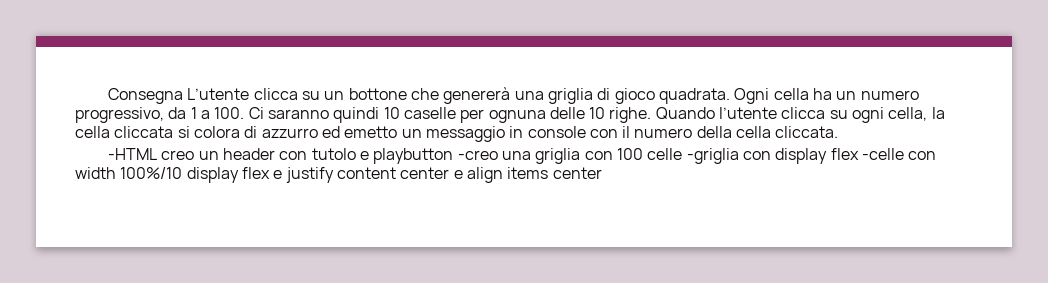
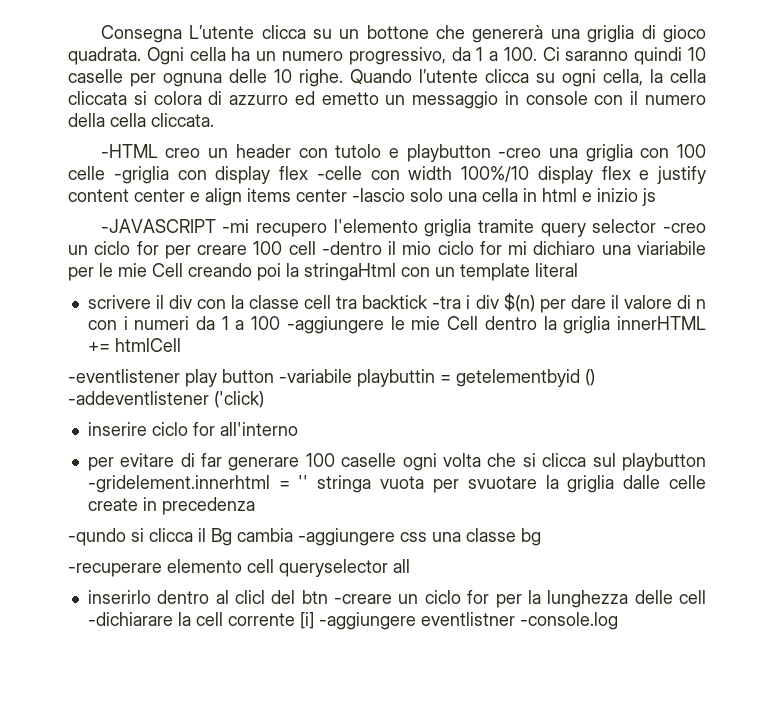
- -HTML creo un header con tutolo e playbutton -creo una griglia con 100 celle -griglia con display flex -celle con width 100%/10 display flex e justify content center e align items center
+ -HTML creo un header con tutolo e playbutton -creo una griglia con 100 celle -griglia con display flex -celle con width 100%/10 display flex e justify content center e align items center -lascio solo una cella in html e inizio js
+ -JAVASCRIPT -mi recupero l'elemento griglia tramite query selector -creo un ciclo for per creare 100 cell -dentro il mio ciclo for mi dichiaro una viariabile per le mie Cell creando poi la stringaHtml con un template literal
+ scrivere il div con la classe cell tra backtick -tra i div $(n) per dare il valore di n con i numeri da 1 a 100 -aggiungere le mie Cell dentro la griglia innerHTML += htmlCell
+ -eventlistener play button -variabile playbuttin = getelementbyid () -addeventlistener ('click)
+ inserire ciclo for all'interno
+ per evitare di far generare 100 caselle ogni volta che si clicca sul playbutton -gridelement.innerhtml = '' stringa vuota per svuotare la griglia dalle celle create in precedenza
+ -qundo si clicca il Bg cambia -aggiungere css una classe bg
+ -recuperare elemento cell queryselector all
+ inserirlo dentro al clicl del btn -creare un ciclo for per la lunghezza delle cell -dichiarare la cell corrente [i] -aggiungere eventlistner -console.log

